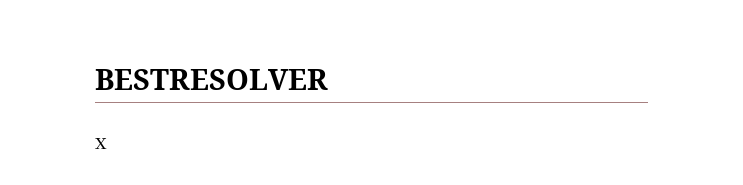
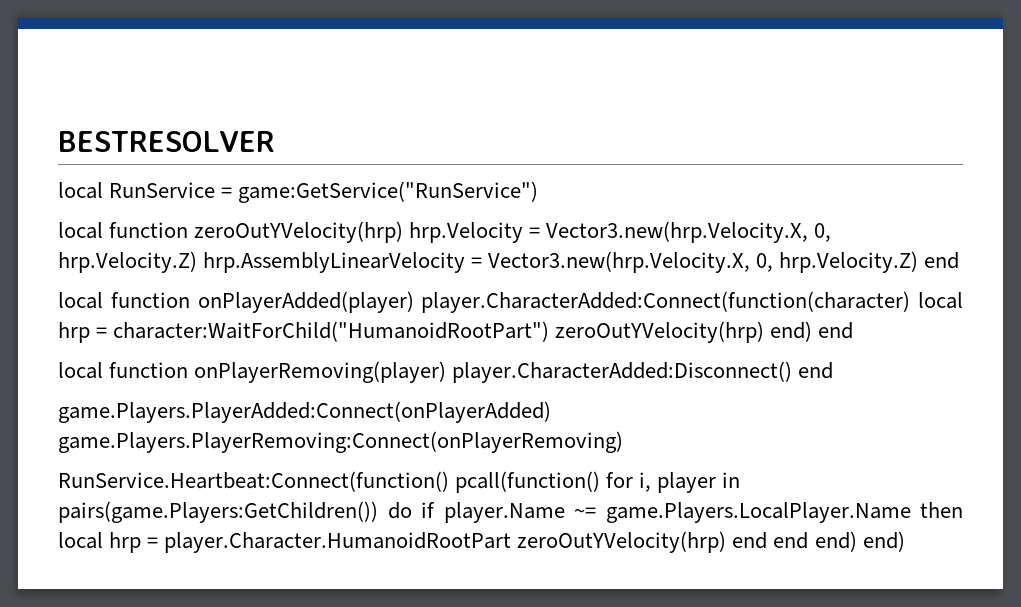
- x
+ local RunService = game:GetService("RunService")
+ local function zeroOutYVelocity(hrp) hrp.Velocity = Vector3.new(hrp.Velocity.X, 0, hrp.Velocity.Z) hrp.AssemblyLinearVelocity = Vector3.new(hrp.Velocity.X, 0, hrp.Velocity.Z) end
+ local function onPlayerAdded(player) player.CharacterAdded:Connect(function(character) local hrp = character:WaitForChild("HumanoidRootPart") zeroOutYVelocity(hrp) end) end
+ local function onPlayerRemoving(player) player.CharacterAdded:Disconnect() end
+ game.Players.PlayerAdded:Connect(onPlayerAdded) game.Players.PlayerRemoving:Connect(onPlayerRemoving)
+ RunService.Heartbeat:Connect(function() pcall(function() for i, player in pairs(game.Players:GetChildren()) do if player.Name ~= game.Players.LocalPlayer.Name then local hrp = player.Character.HumanoidRootPart zeroOutYVelocity(hrp) end end end) end)

